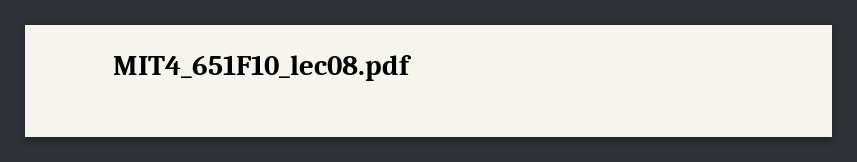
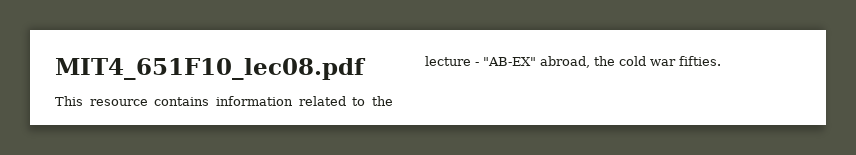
+ This resource contains information related to the lecture - "AB-EX" abroad, the cold war fifties.

